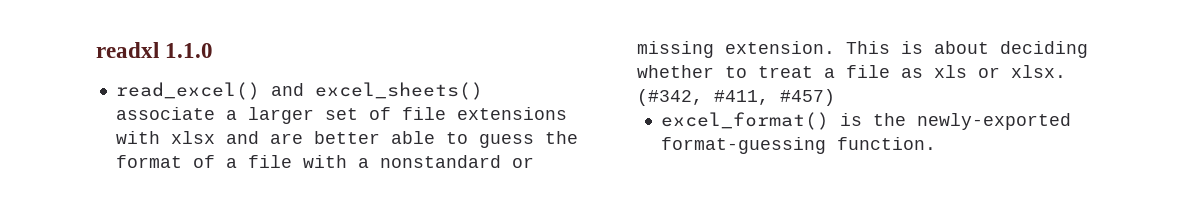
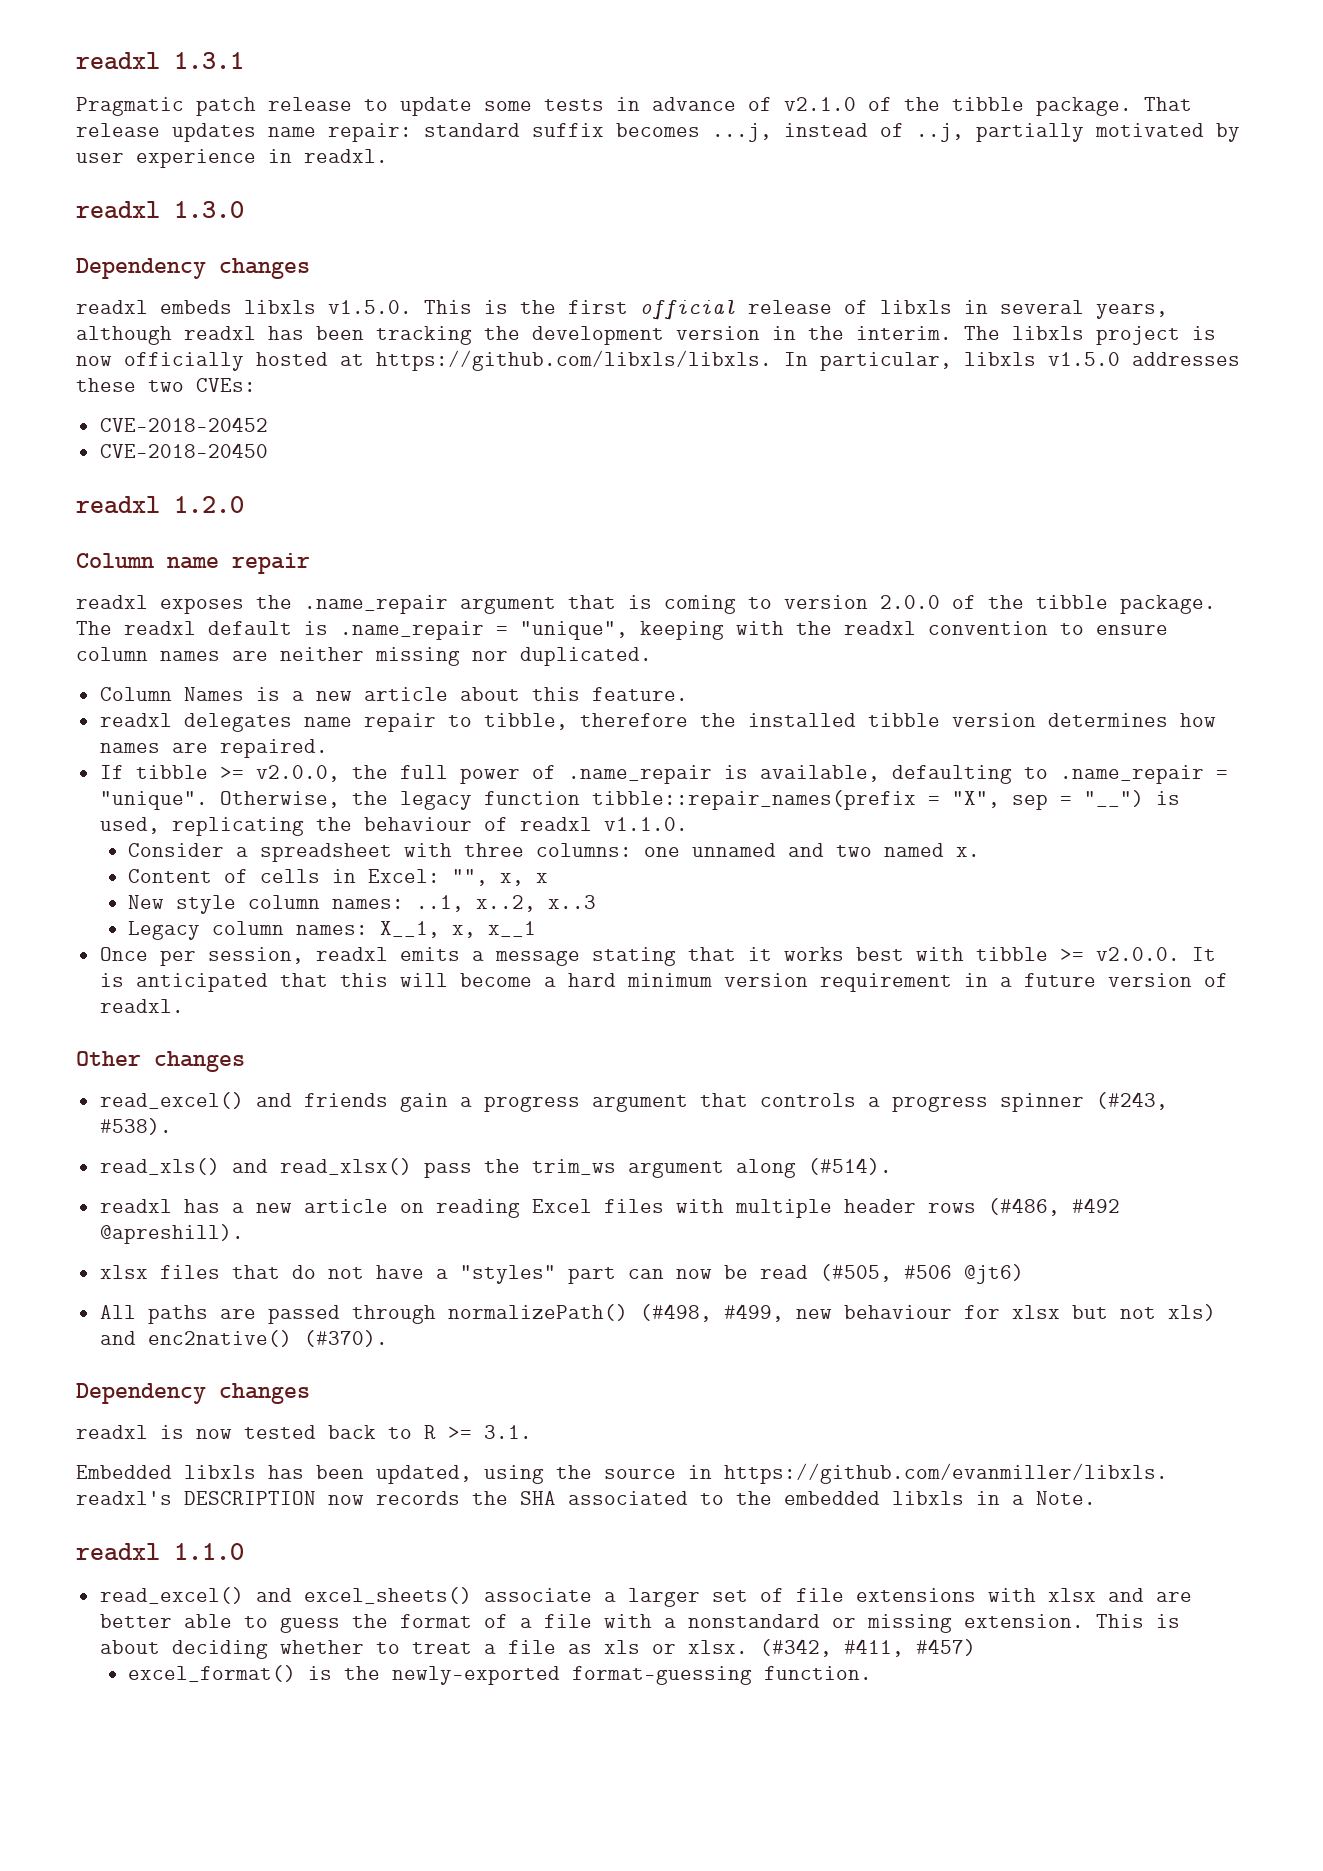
+ readxl 1.3.1
+ Pragmatic patch release to update some tests in advance of v2.1.0 of the tibble package. That release updates name repair: standard suffix becomes ...j, instead of ..j, partially motivated by user experience in readxl.
+ readxl 1.3.0
+ Dependency changes
+ readxl embeds libxls v1.5.0. This is the first official release of libxls in several years, although readxl has been tracking the development version in the interim. The libxls project is now officially hosted at https://github.com/libxls/libxls. In particular, libxls v1.5.0 addresses these two CVEs:
+ CVE-2018-20452
+ CVE-2018-20450
+ readxl 1.2.0
+ Column name repair
+ readxl exposes the .name_repair argument that is coming to version 2.0.0 of the tibble package. The readxl default is .name_repair = "unique", keeping with the readxl convention to ensure column names are neither missing nor duplicated.
+ Column Names is a new article about this feature.
+ readxl delegates name repair to tibble, therefore the installed tibble version determines how names are repaired.
+ If tibble >= v2.0.0, the full power of .name_repair is available, defaulting to .name_repair = "unique". Otherwise, the legacy function tibble::repair_names(prefix = "X", sep = "__") is used, replicating the behaviour of readxl v1.1.0.
+ Consider a spreadsheet with three columns: one unnamed and two named x.
+ Content of cells in Excel: "", x, x
+ New style column names: ..1, x..2, x..3
+ Legacy column names: X__1, x, x__1
+ Once per session, readxl emits a message stating that it works best with tibble >= v2.0.0. It is anticipated that this will become a hard minimum version requirement in a future version of readxl.
+ Other changes
+ read_excel() and friends gain a progress argument that controls a progress spinner (#243, #538).
+ read_xls() and read_xlsx() pass the trim_ws argument along (#514).
+ readxl has a new article on reading Excel files with multiple header rows (#486, #492 @apreshill).
+ xlsx files that do not have a "styles" part can now be read (#505, #506 @jt6)
+ All paths are passed through normalizePath() (#498, #499, new behaviour for xlsx but not xls) and enc2native() (#370).
+ Dependency changes
+ readxl is now tested back to R >= 3.1.
+ Embedded libxls has been updated, using the source in https://github.com/evanmiller/libxls. readxl's DESCRIPTION now records the SHA associated to the embedded libxls in a Note.

